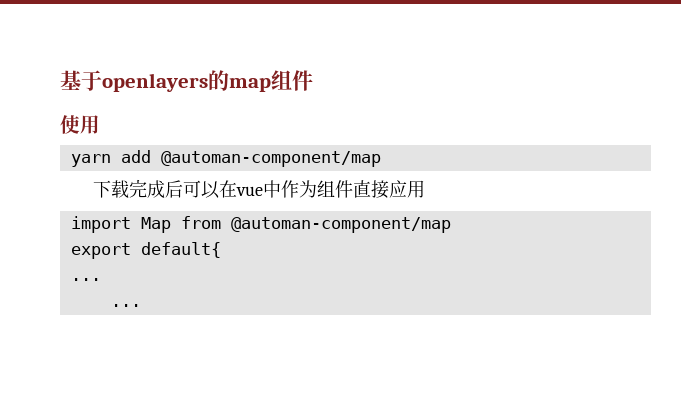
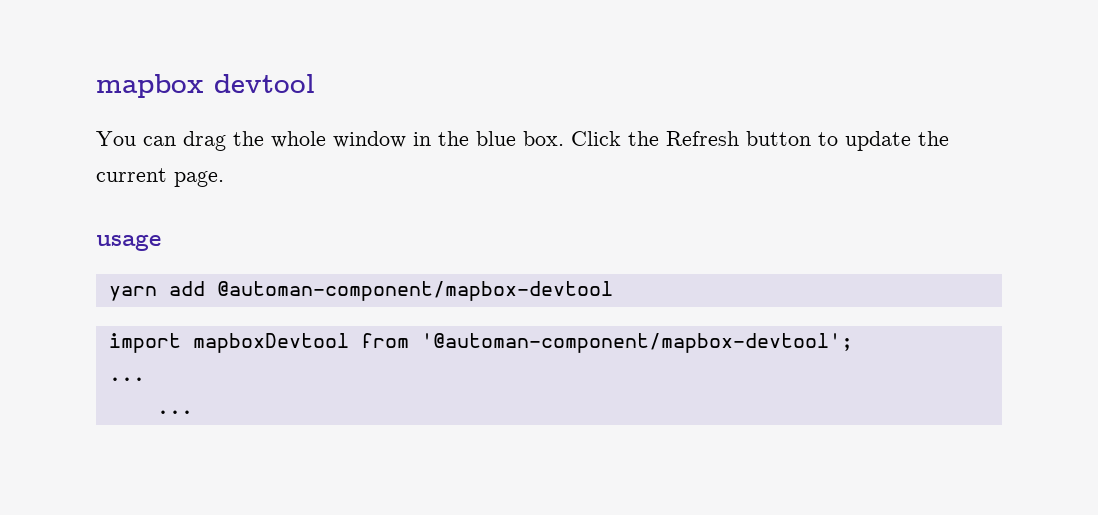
- 基于openlayers的map组件
- 使用
- yarn add @automan-component/map
- 下载完成后可以在vue中作为组件直接应用
- import Map from @automan-component/map
- export default{
+ mapbox devtool
+ You can drag the whole window in the blue box. Click the Refresh button to update the current page.
+ usage
+ yarn add @automan-component/mapbox-devtool
+ import mapboxDevtool from '@automan-component/mapbox-devtool';

